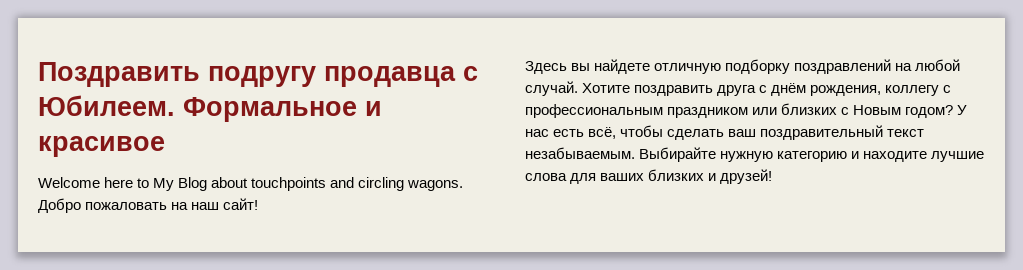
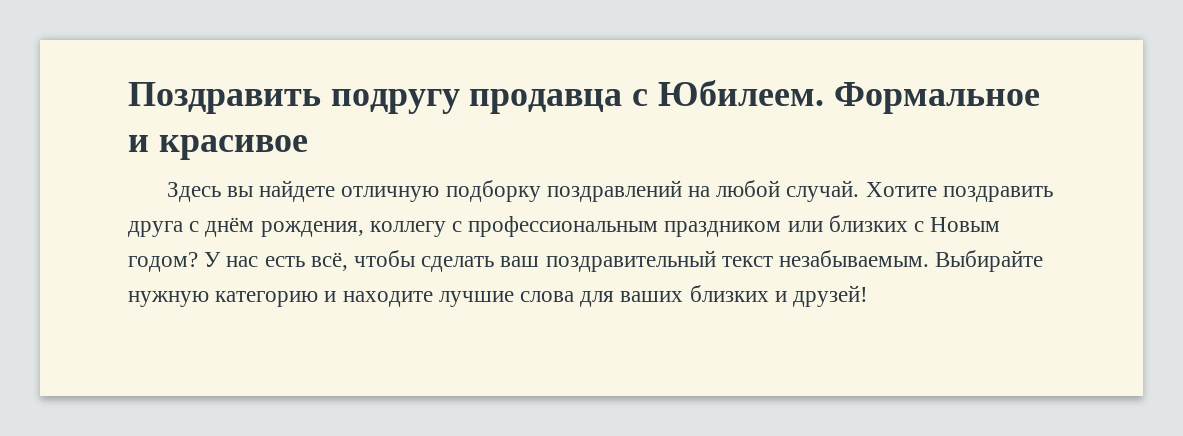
- Welcome here to My Blog about touchpoints and circling wagons. Добро пожаловать на наш сайт!

